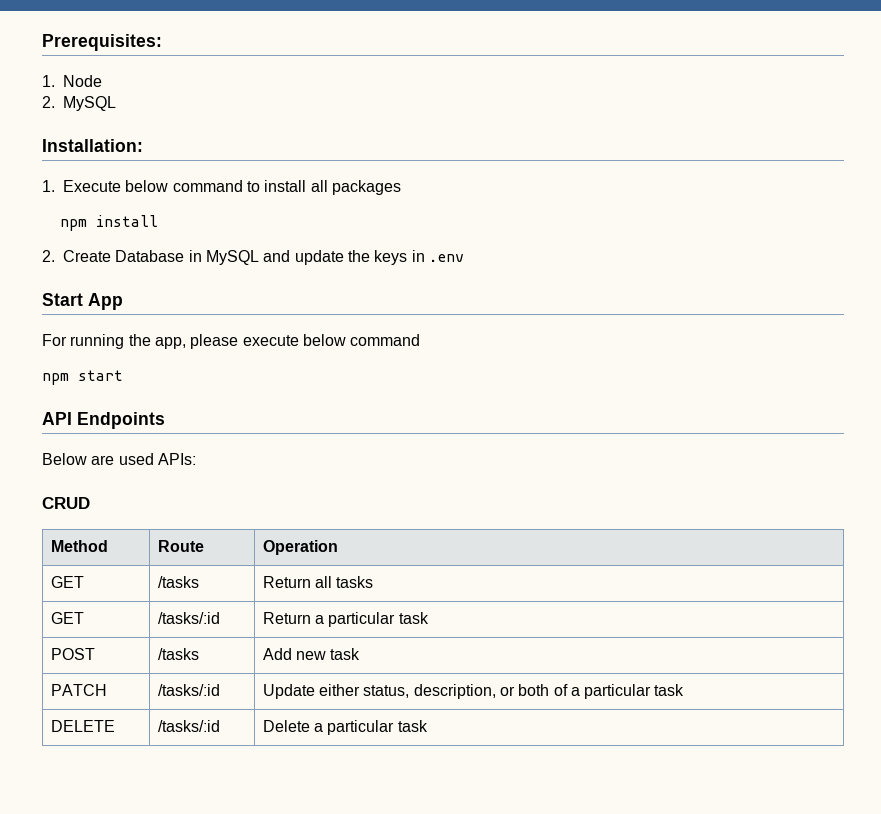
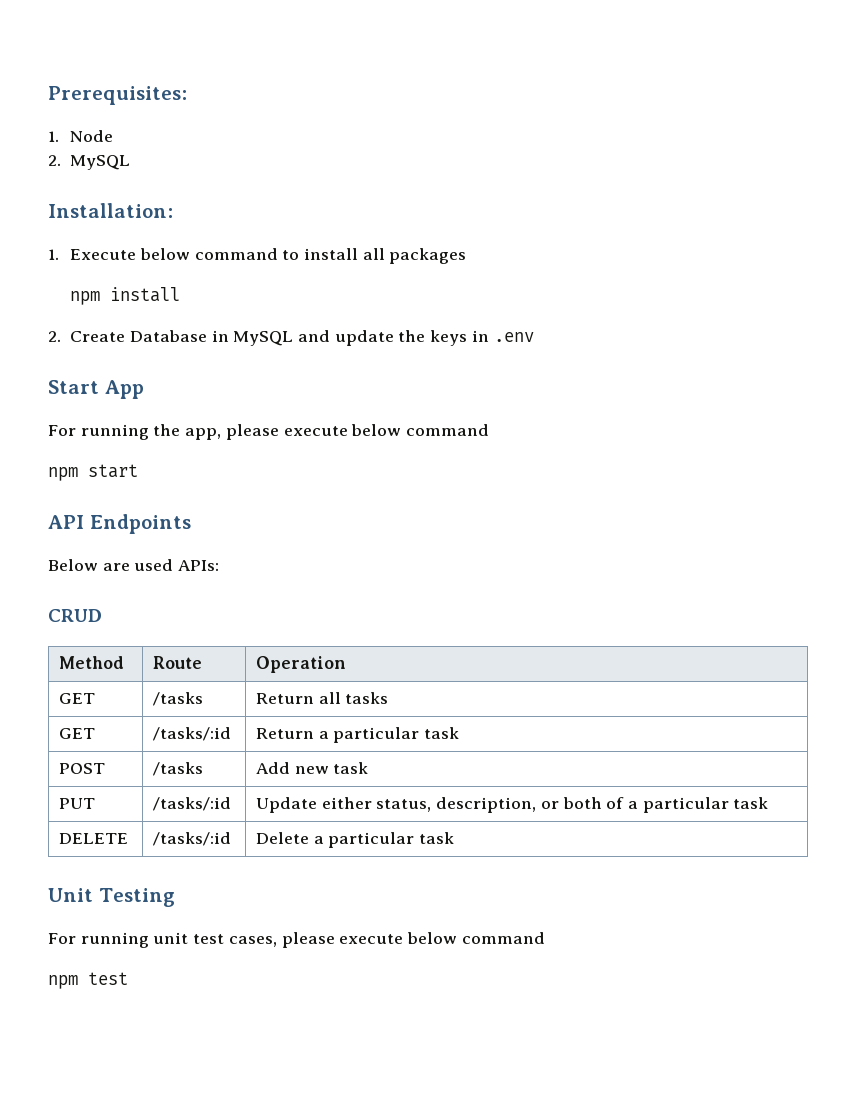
- PATCH | /tasks/:id | Update either status, description, or both of a particular task
+ PUT | /tasks/:id | Update either status, description, or both of a particular task
+ Unit Testing
+ For running unit test cases, please execute below command
+ npm test

